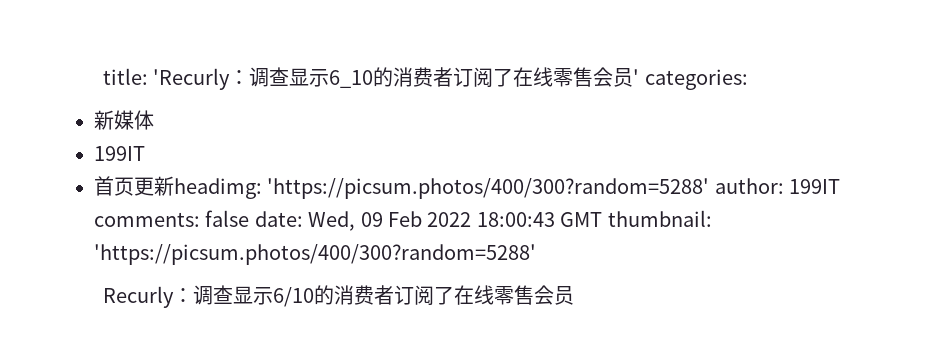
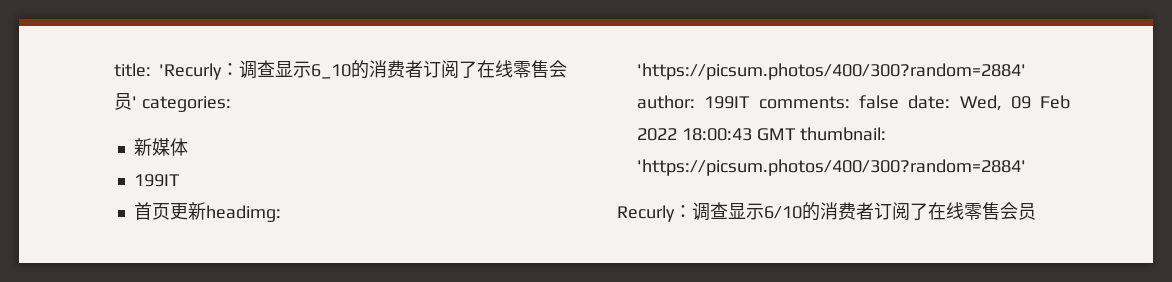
- 首页更新headimg: 'https://picsum.photos/400/300?random=5288' author: 199IT comments: false date: Wed, 09 Feb 2022 18:00:43 GMT thumbnail: 'https://picsum.photos/400/300?random=5288'
+ 首页更新headimg: 'https://picsum.photos/400/300?random=2884' author: 199IT comments: false date: Wed, 09 Feb 2022 18:00:43 GMT thumbnail: 'https://picsum.photos/400/300?random=2884'

